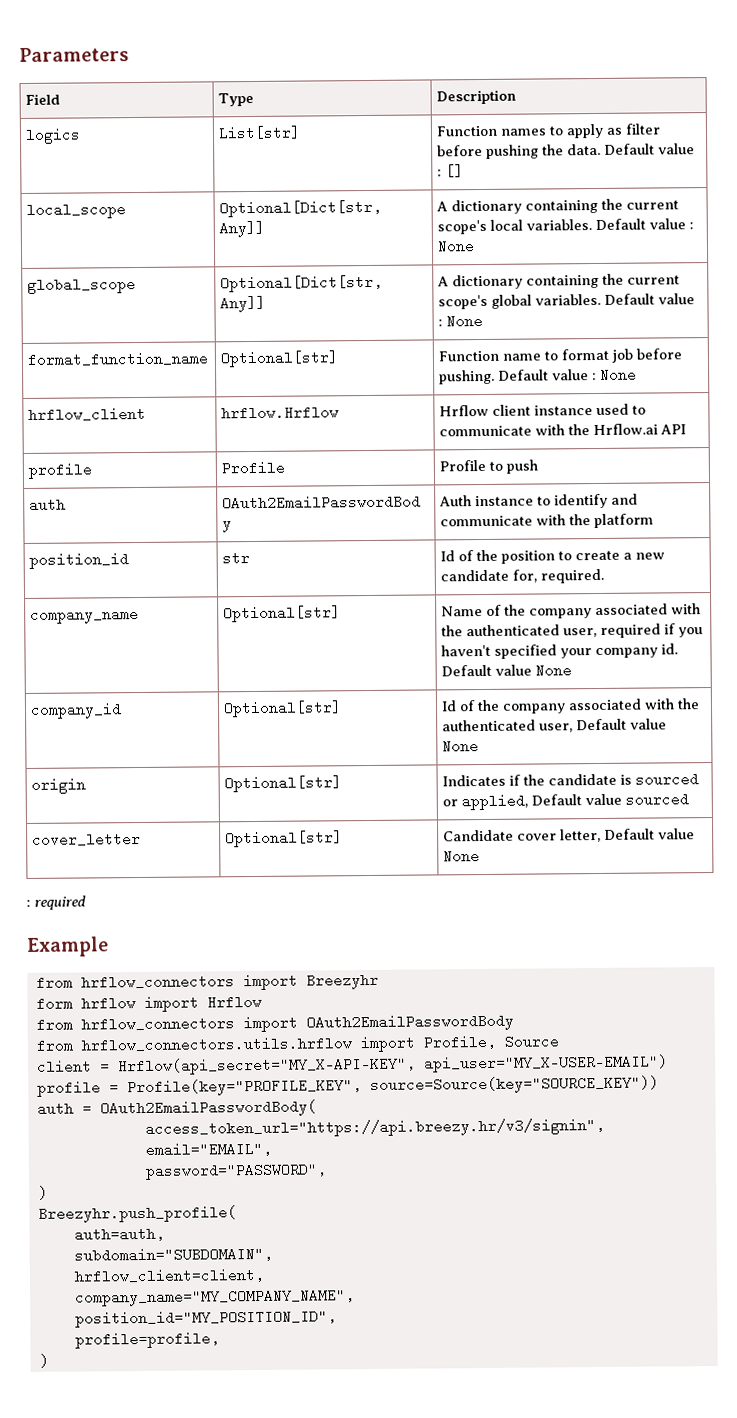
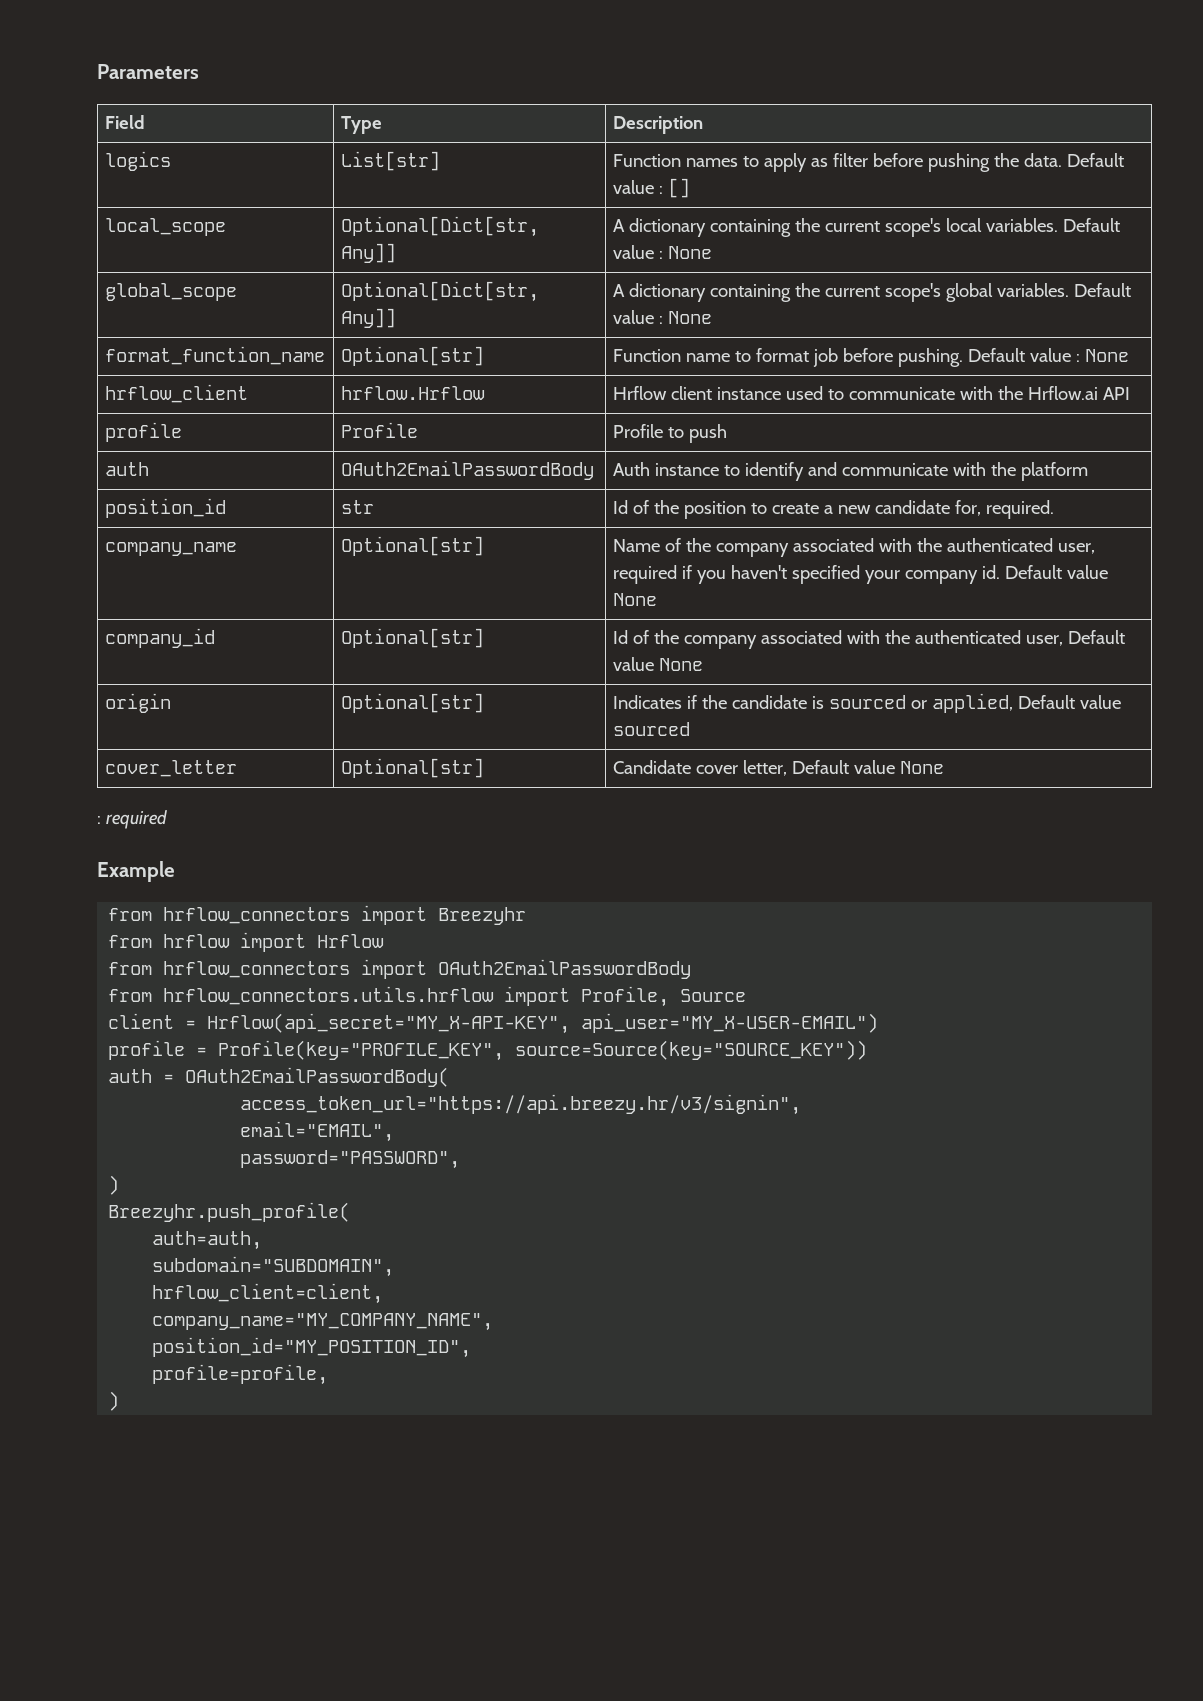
- form hrflow import Hrflow
+ from hrflow import Hrflow

